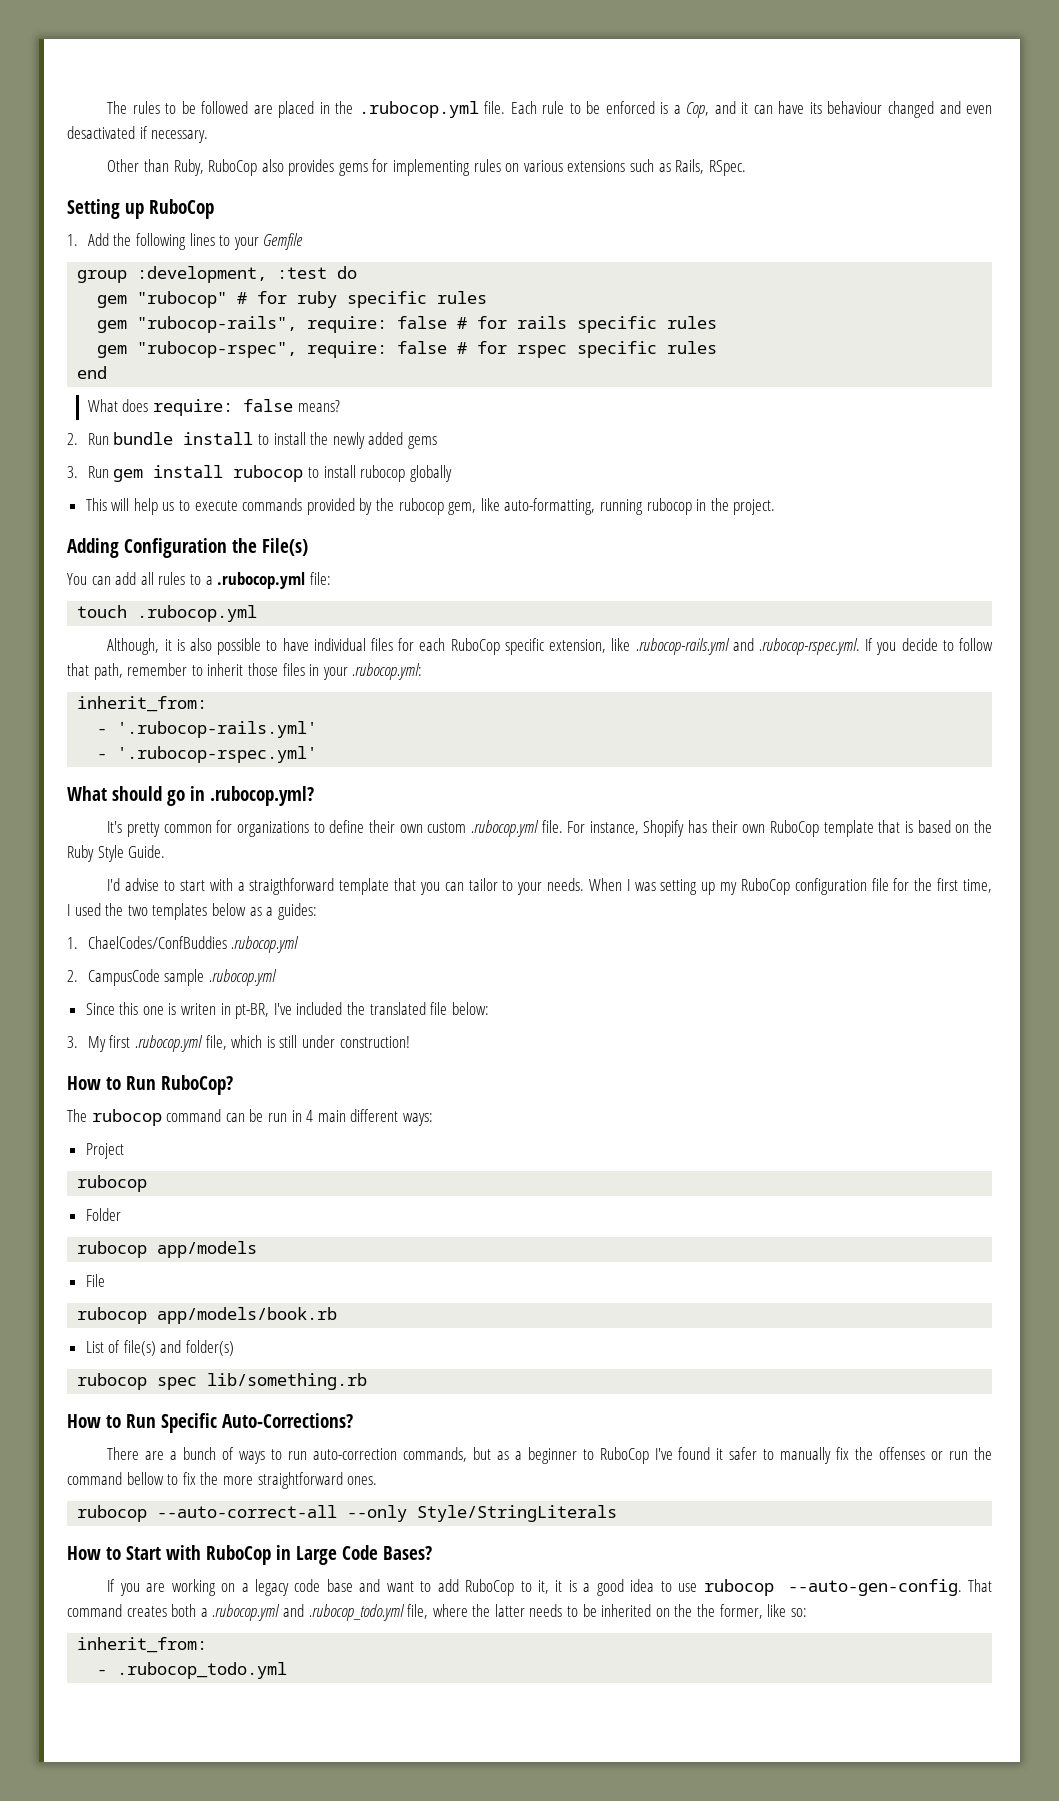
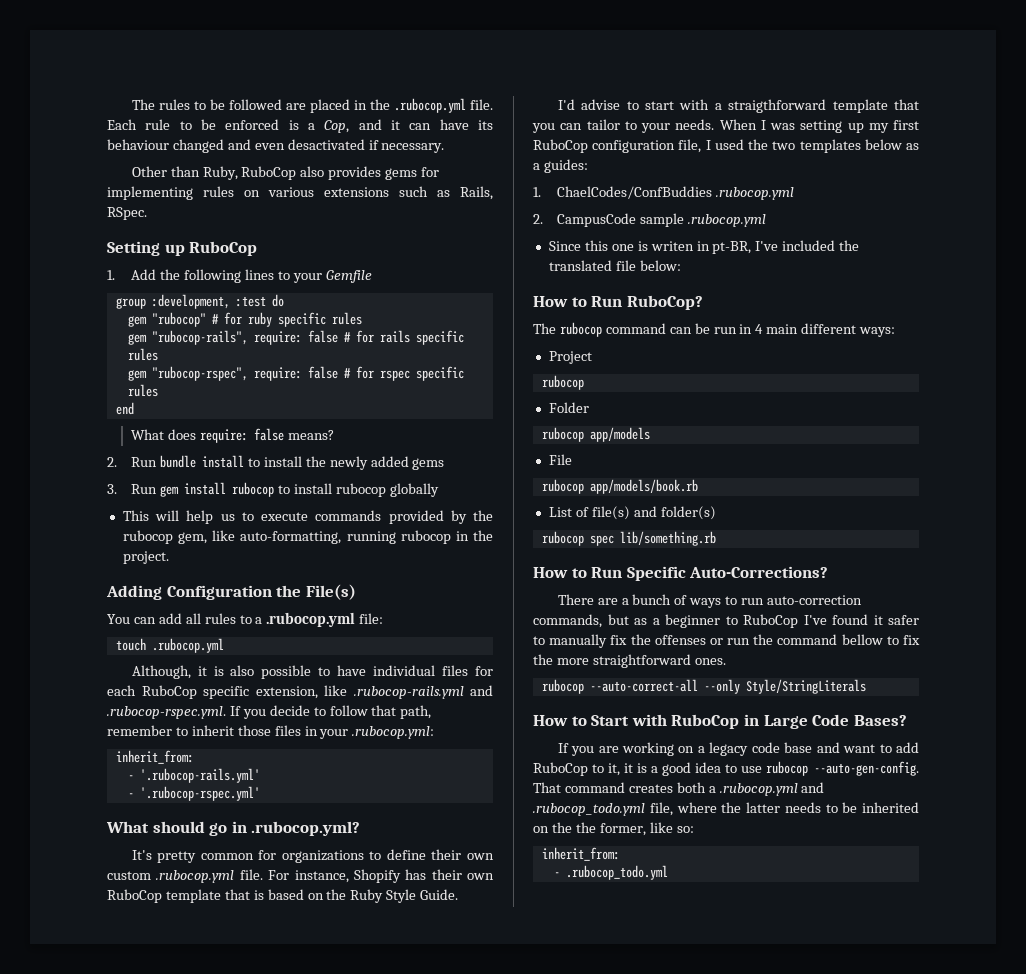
- When I was setting up my RuboCop configuration file for the first time, I used the two templates below as a guides:
+ When I was setting up my first RuboCop configuration file, I used the two templates below as a guides:
- 3. My first .rubocop.yml file, which is still under construction!

